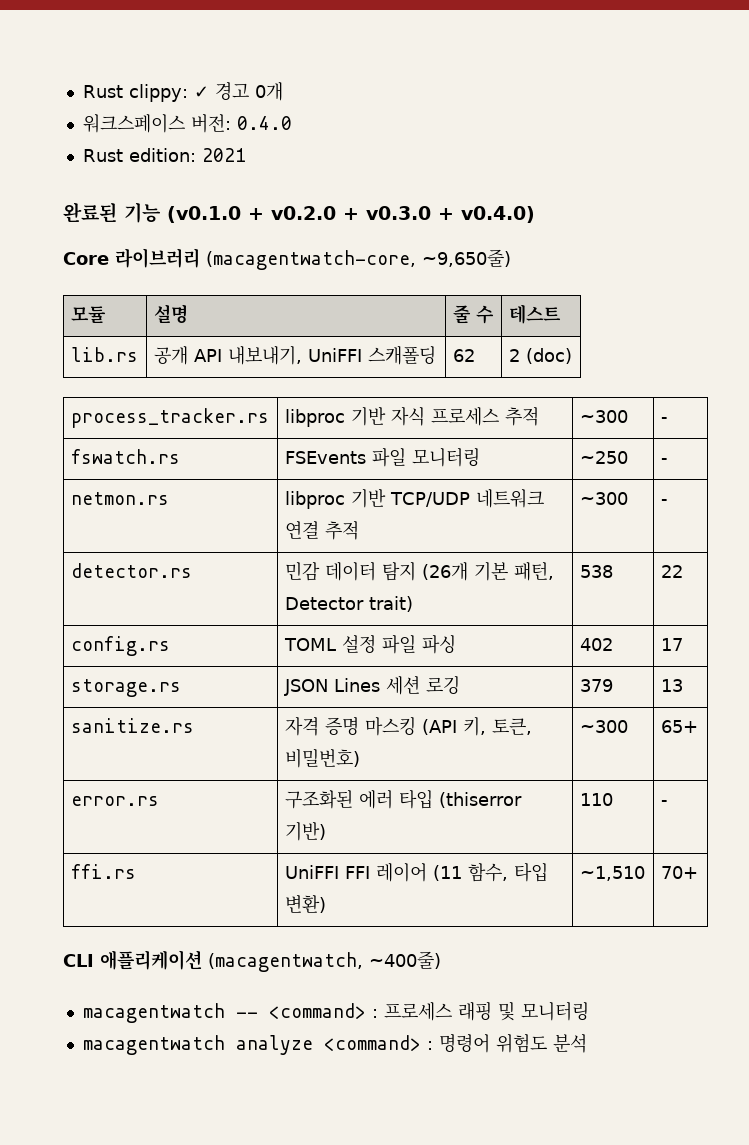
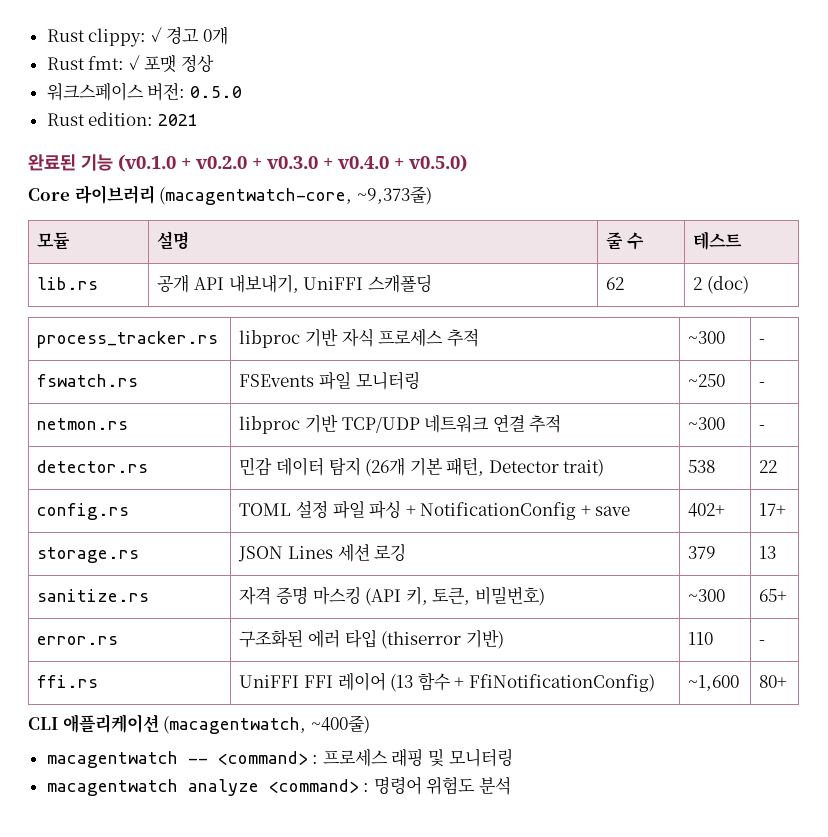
+ Rust fmt: ✓ 포맷 정상
- 워크스페이스 버전: 0.4.0
+ 워크스페이스 버전: 0.5.0
- 완료된 기능 (v0.1.0 + v0.2.0 + v0.3.0 + v0.4.0)
+ 완료된 기능 (v0.1.0 + v0.2.0 + v0.3.0 + v0.4.0 + v0.5.0)
- Core 라이브러리 (macagentwatch-core, ~9,650줄)
+ Core 라이브러리 (macagentwatch-core, ~9,373줄)
- config.rs | TOML 설정 파일 파싱 | 402 | 17
+ config.rs | TOML 설정 파일 파싱 + NotificationConfig + save | 402+ | 17+
- ffi.rs | UniFFI FFI 레이어 (11 함수, 타입 변환) | ~1,510 | 70+
+ ffi.rs | UniFFI FFI 레이어 (13 함수 + FfiNotificationConfig) | ~1,600 | 80+

